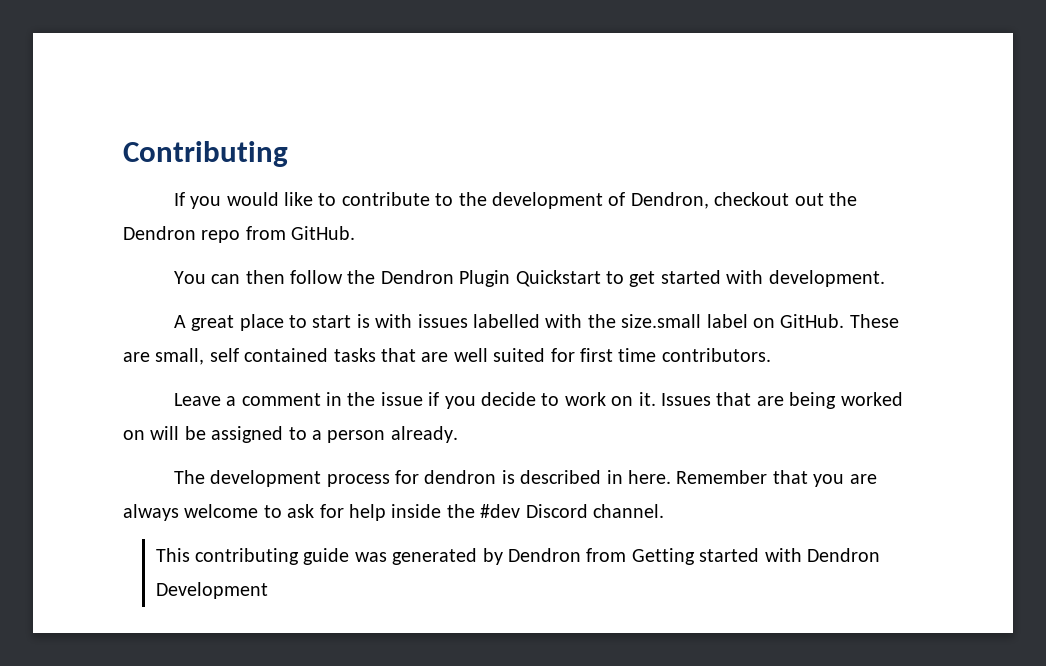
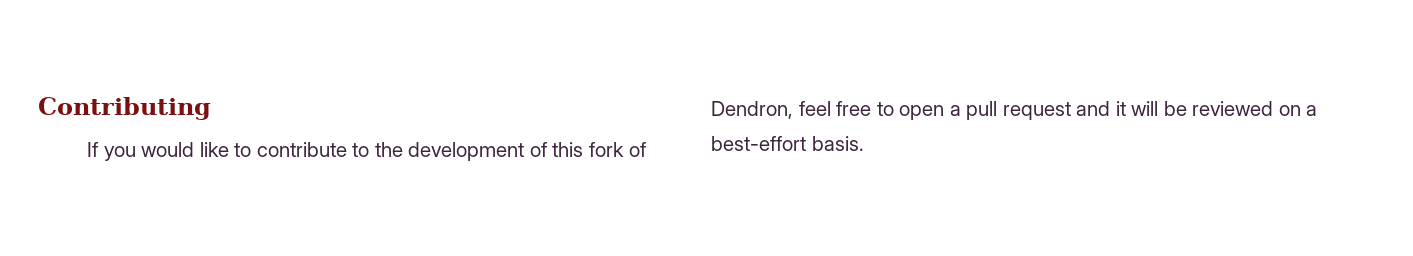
- If you would like to contribute to the development of Dendron, checkout out the Dendron repo from GitHub.
- You can then follow the Dendron Plugin Quickstart to get started with development.
- A great place to start is with issues labelled with the size.small label on GitHub. These are small, self contained tasks that are well suited for first time contributors.
- Leave a comment in the issue if you decide to work on it. Issues that are being worked on will be assigned to a person already.
- The development process for dendron is described in here. Remember that you are always welcome to ask for help inside the #dev Discord channel.
- This contributing guide was generated by Dendron from Getting started with Dendron Development
+ If you would like to contribute to the development of this fork of Dendron, feel free to open a pull request and it will be reviewed on a best-effort basis.

